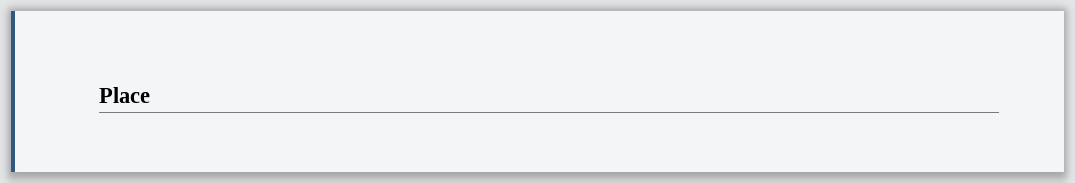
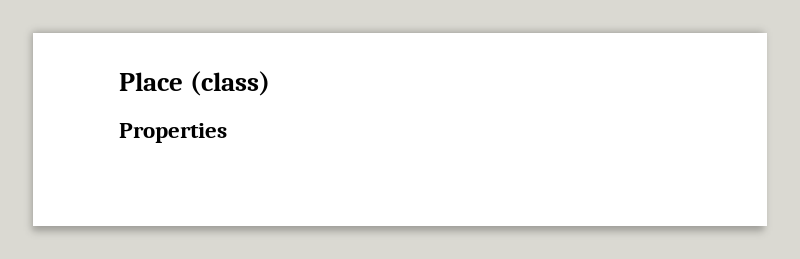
- Place
+ Place (class)
+ Properties

